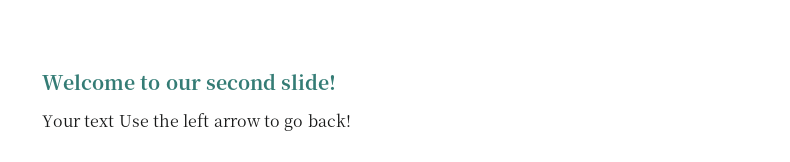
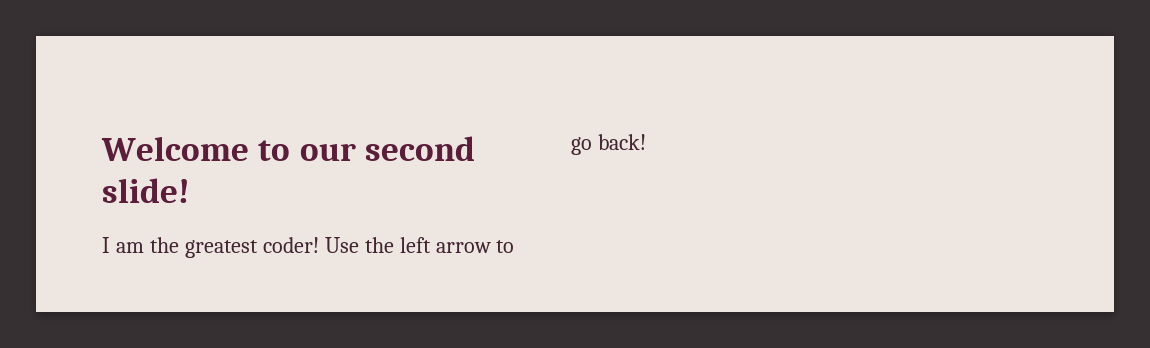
- Your text Use the left arrow to go back!
+ I am the greatest coder! Use the left arrow to go back!

